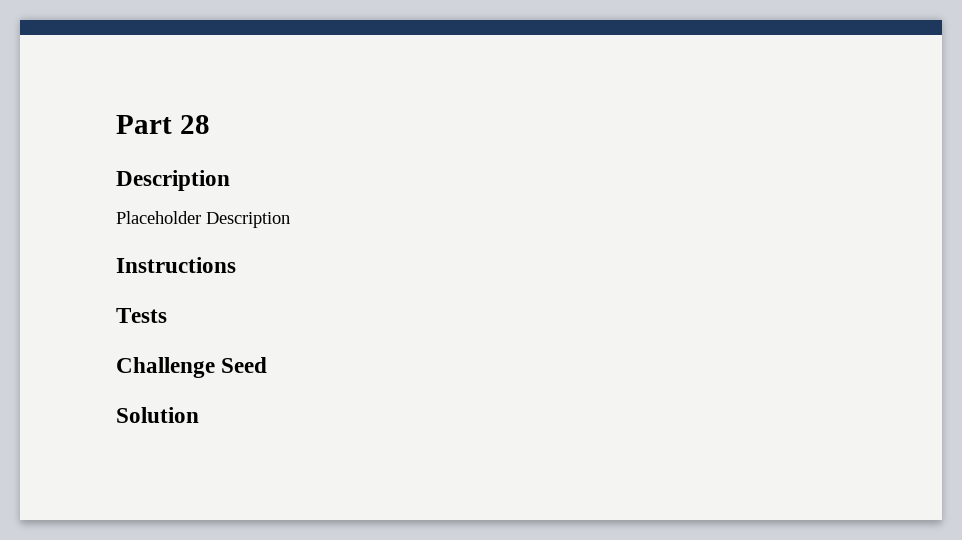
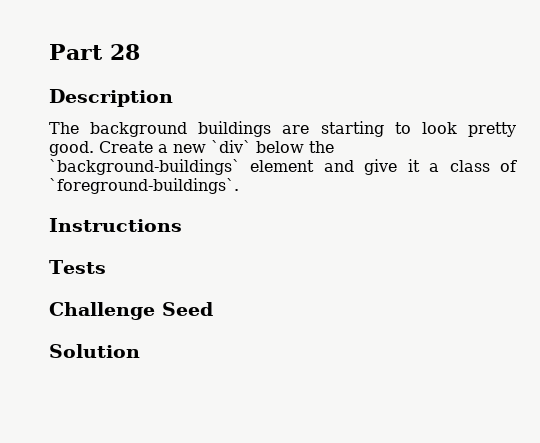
- Placeholder Description
+ The background buildings are starting to look pretty good. Create a new `div` below the `background-buildings` element and give it a class of `foreground-buildings`.

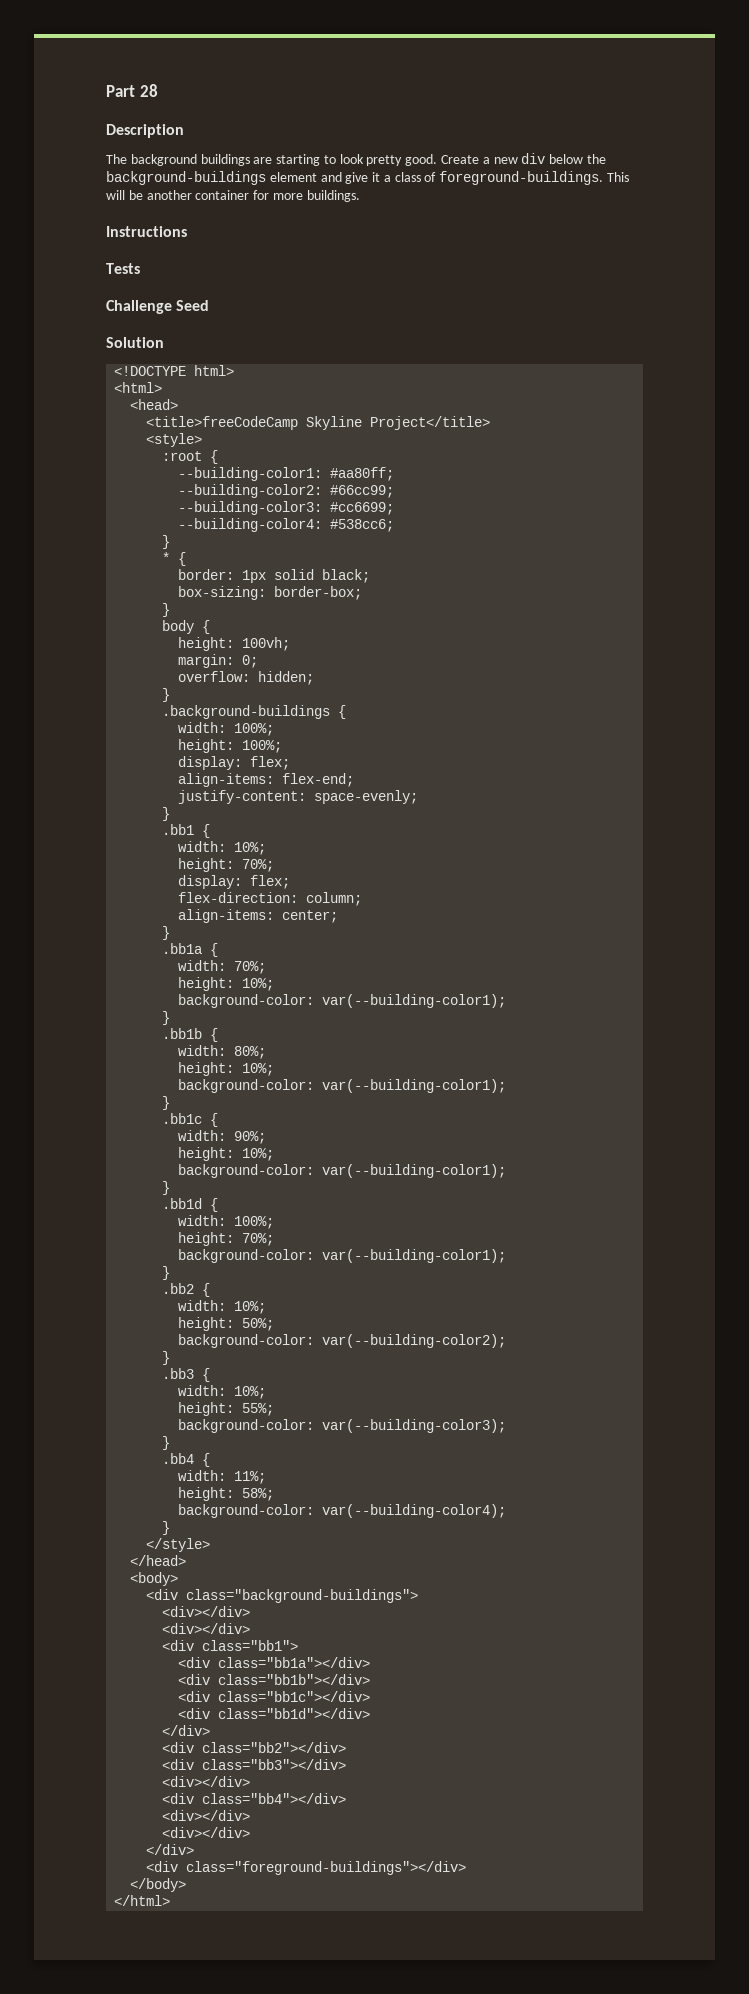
- Create a new `div` below the `background-buildings` element and give it a class of `foreground-buildings`.
+ Create a new div below the background-buildings element and give it a class of foreground-buildings. This will be another container for more buildings.
+ <!DOCTYPE html>
+ <html>
+ <head>
+ <title>freeCodeCamp Skyline Project</title>
+ <style>
+ :root {
+ --building-color1: #aa80ff;
+ --building-color2: #66cc99;
+ --building-color3: #cc6699;
+ --building-color4: #538cc6;
+ }
+ * {
+ border: 1px solid black;
+ box-sizing: border-box;
+ }
+ body {
+ height: 100vh;
+ margin: 0;
+ overflow: hidden;
+ }
+ .background-buildings {
+ width: 100%;
+ height: 100%;
+ display: flex;
+ align-items: flex-end;
+ justify-content: space-evenly;
+ }
+ .bb1 {
+ width: 10%;
+ height: 70%;
+ display: flex;
+ flex-direction: column;
+ align-items: center;
+ }
+ .bb1a {
+ width: 70%;
+ height: 10%;
+ background-color: var(--building-color1);
+ }
+ .bb1b {
+ width: 80%;
+ height: 10%;
+ background-color: var(--building-color1);
+ }
+ .bb1c {
+ width: 90%;
+ height: 10%;
+ background-color: var(--building-color1);
+ }
+ .bb1d {
+ width: 100%;
+ height: 70%;
+ background-color: var(--building-color1);
+ }
+ .bb2 {
+ width: 10%;
+ height: 50%;
+ background-color: var(--building-color2);
+ }
+ .bb3 {
+ width: 10%;
+ height: 55%;
+ background-color: var(--building-color3);
+ }
+ .bb4 {
+ width: 11%;
+ height: 58%;
+ background-color: var(--building-color4);
+ }
+ </style>
+ </head>
+ <body>
+ <div class="background-buildings">
+ <div></div>
+ <div></div>
+ <div class="bb1">
+ <div class="bb1a"></div>
+ <div class="bb1b"></div>
+ <div class="bb1c"></div>
+ <div class="bb1d"></div>
+ </div>
+ <div class="bb2"></div>
+ <div class="bb3"></div>
+ <div></div>
+ <div class="bb4"></div>
+ <div></div>
+ <div></div>
+ </div>
+ <div class="foreground-buildings"></div>
+ </body>
+ </html>

